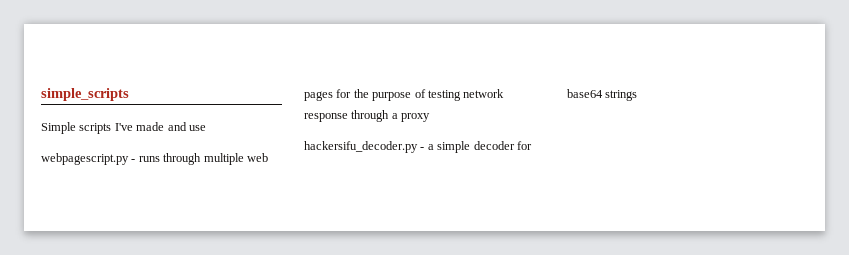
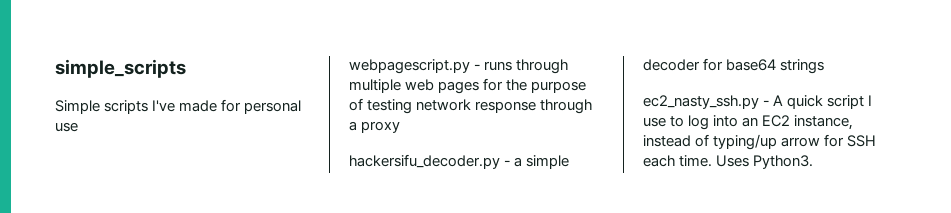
- Simple scripts I've made and use
+ Simple scripts I've made for personal use
+ ec2_nasty_ssh.py - A quick script I use to log into an EC2 instance, instead of typing/up arrow for SSH each time. Uses Python3.

